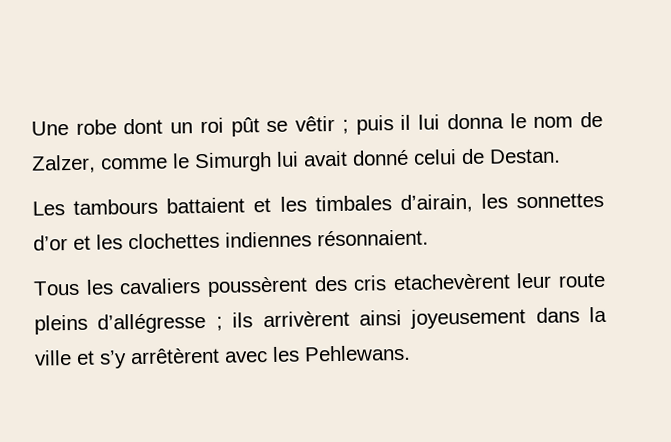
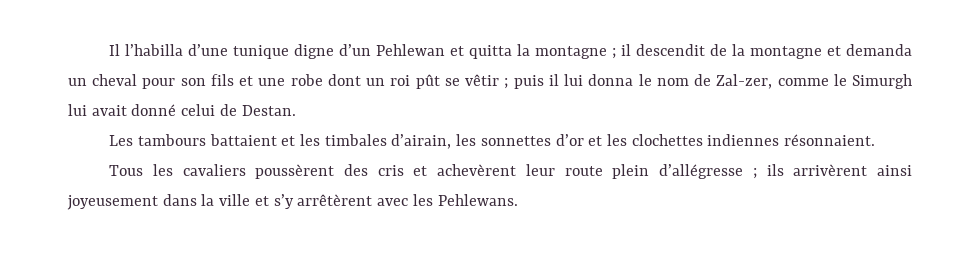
- Une robe dont un roi pût se vêtir ; puis il lui donna le nom de Zalzer, comme le Simurgh lui avait donné celui de Destan.
+ Il l’habilla d’une tunique digne d’un Pehlewan et quitta la montagne ; il descendit de la montagne et demanda un cheval pour son fils et une robe dont un roi pût se vêtir ; puis il lui donna le nom de Zal-zer, comme le Simurgh lui avait donné celui de Destan.
- Tous les cavaliers poussèrent des cris etachevèrent leur route pleins d’allégresse ; ils arrivèrent ainsi joyeusement dans la ville et s’y arrêtèrent avec les Pehlewans.
+ Tous les cavaliers poussèrent des cris et achevèrent leur route plein d’allégresse ; ils arrivèrent ainsi joyeusement dans la ville et s’y arrêtèrent avec les Pehlewans.

